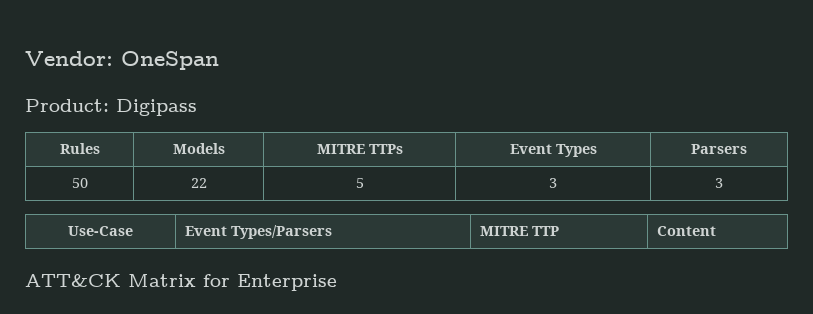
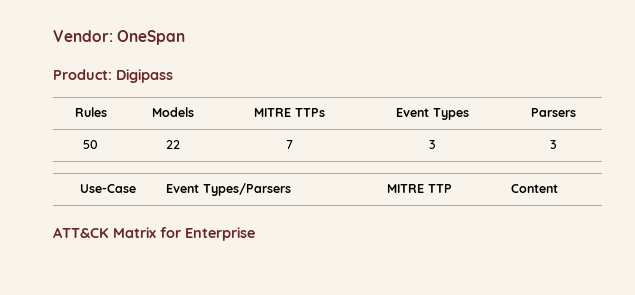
- 50 | 22 | 5 | 3 | 3
+ 50 | 22 | 7 | 3 | 3

